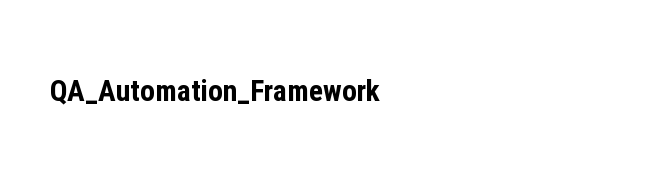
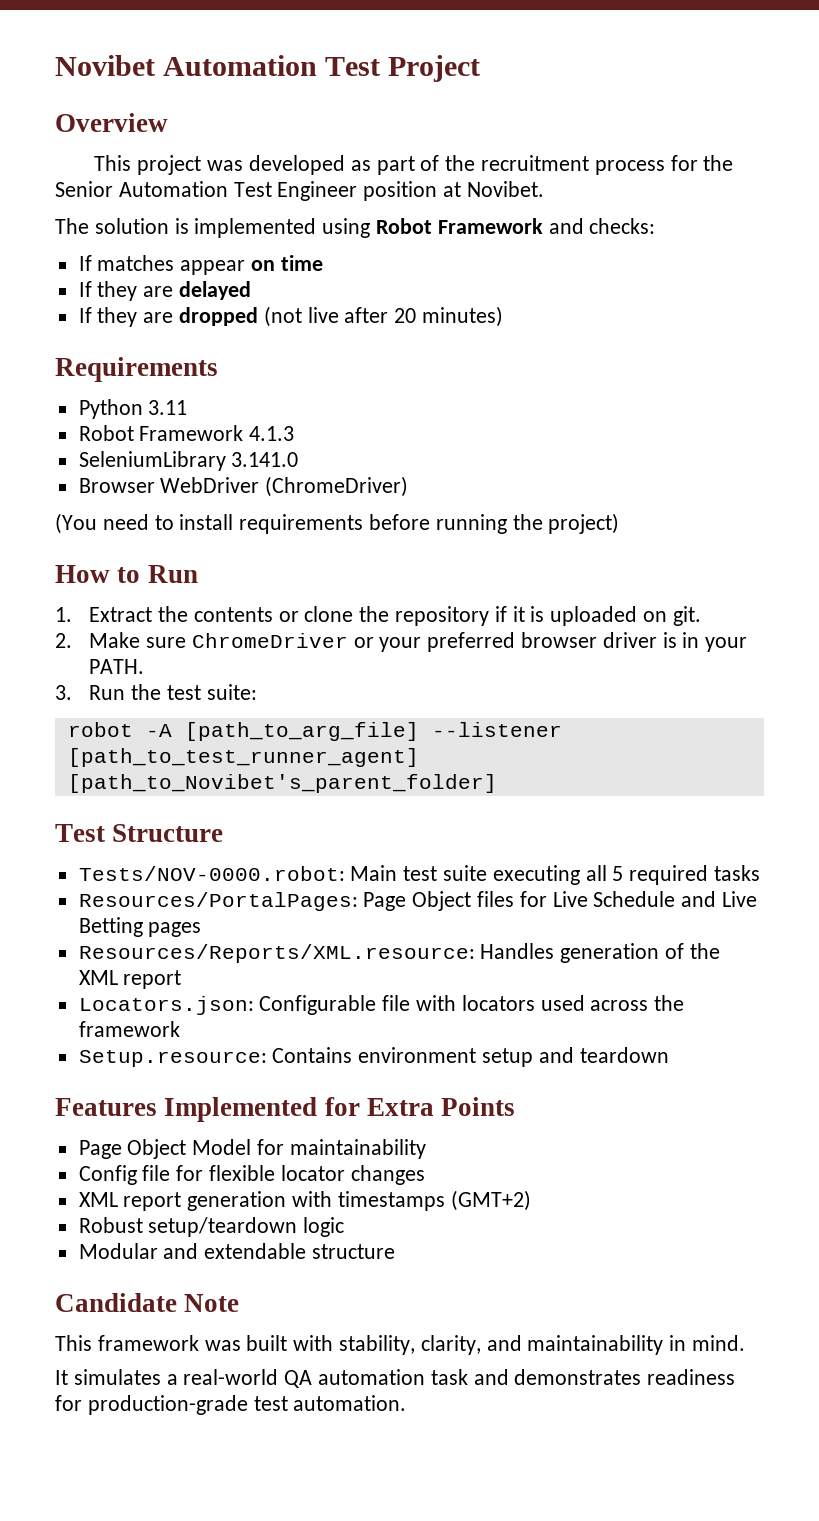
- QA_Automation_Framework
+ Novibet Automation Test Project
+ Overview
+ This project was developed as part of the recruitment process for the Senior Automation Test Engineer position at Novibet.
+ The solution is implemented using Robot Framework and checks:
+ If matches appear on time
+ If they are delayed
+ If they are dropped (not live after 20 minutes)
+ Requirements
+ Python 3.11
+ Robot Framework 4.1.3
+ SeleniumLibrary 3.141.0
+ Browser WebDriver (ChromeDriver)
+ (You need to install requirements before running the project)
+ How to Run
+ 1. Extract the contents or clone the repository if it is uploaded on git.
+ 2. Make sure ChromeDriver or your preferred browser driver is in your PATH.
+ 3. Run the test suite:
+ robot -A [path_to_arg_file] --listener [path_to_test_runner_agent] [path_to_Novibet's_parent_folder]
+ Test Structure
+ Tests/NOV-0000.robot: Main test suite executing all 5 required tasks
+ Resources/PortalPages: Page Object files for Live Schedule and Live Betting pages
+ Resources/Reports/XML.resource: Handles generation of the XML report
+ Locators.json: Configurable file with locators used across the framework
+ Setup.resource: Contains environment setup and teardown
+ Features Implemented for Extra Points
+ Page Object Model for maintainability
+ Config file for flexible locator changes
+ XML report generation with timestamps (GMT+2)
+ Robust setup/teardown logic
+ Modular and extendable structure
+ Candidate Note
+ This framework was built with stability, clarity, and maintainability in mind.
+ It simulates a real-world QA automation task and demonstrates readiness for production-grade test automation.

